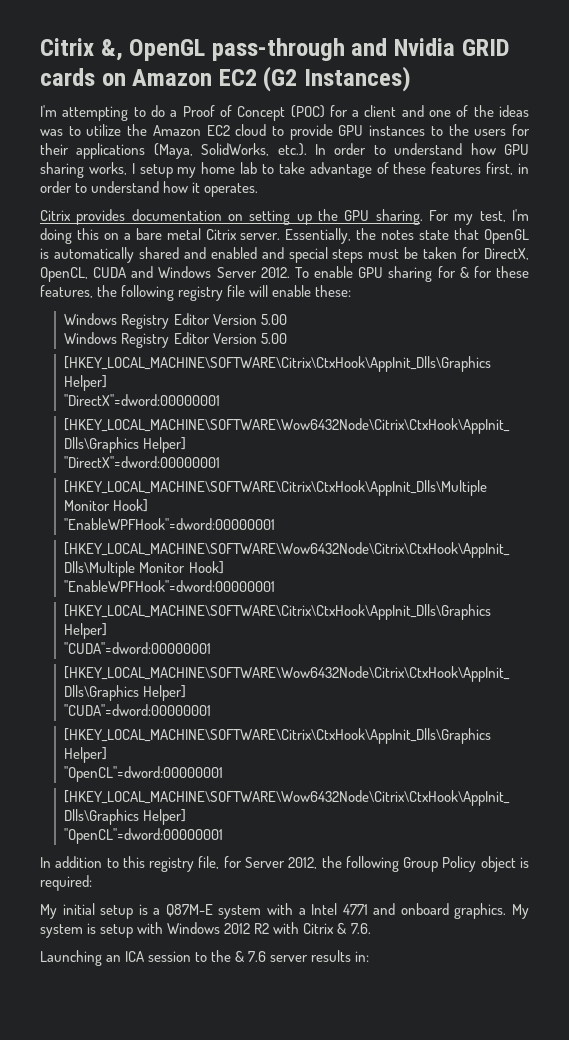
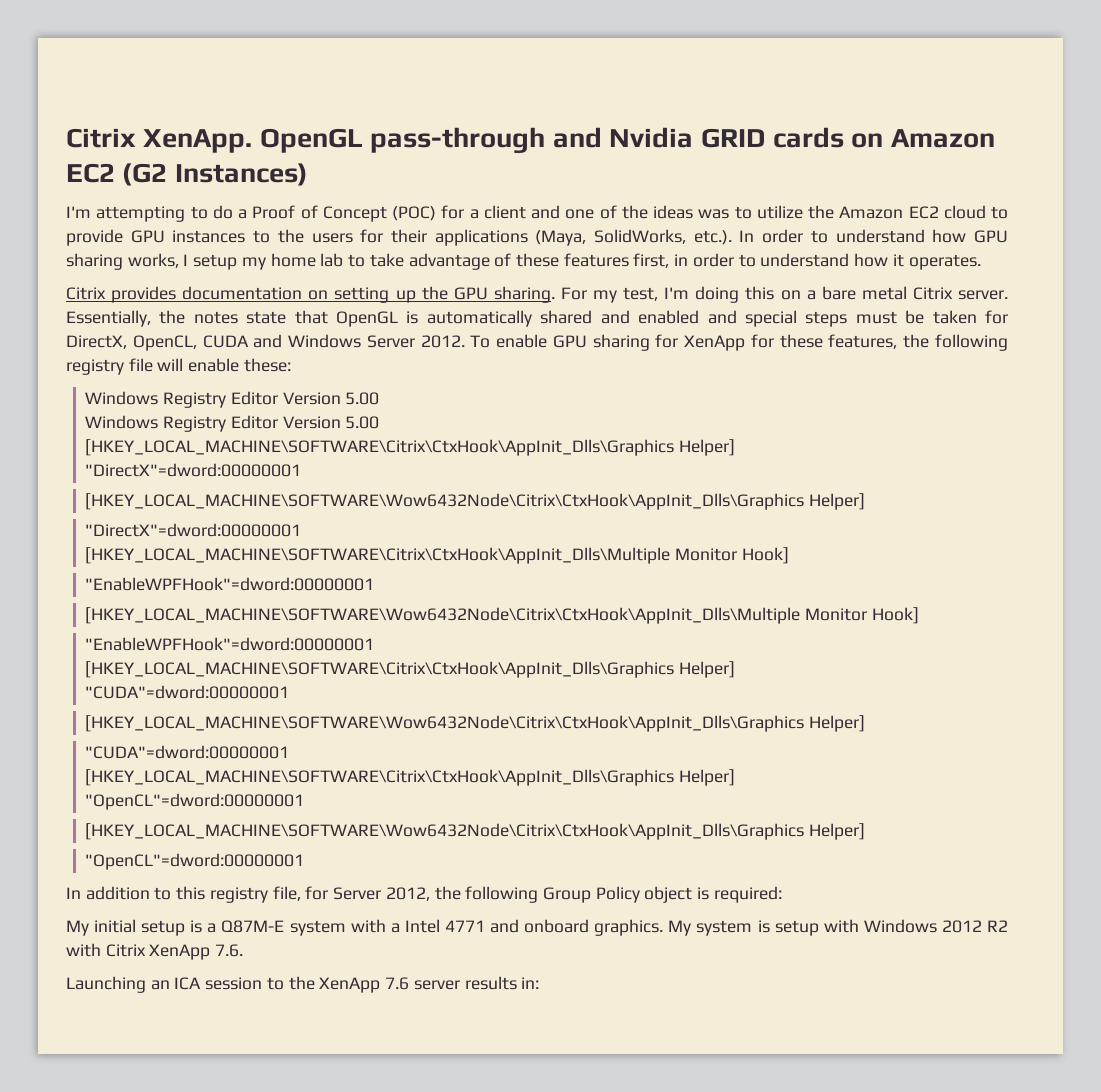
- Citrix &, OpenGL pass-through and Nvidia GRID cards on Amazon EC2 (G2 Instances)
+ Citrix XenApp. OpenGL pass-through and Nvidia GRID cards on Amazon EC2 (G2 Instances)
- To enable GPU sharing for & for these features, the following registry file will enable these:
+ To enable GPU sharing for XenApp for these features, the following registry file will enable these:
- My system is setup with Windows 2012 R2 with Citrix & 7.6.
+ My system is setup with Windows 2012 R2 with Citrix XenApp 7.6.
- Launching an ICA session to the & 7.6 server results in:
+ Launching an ICA session to the XenApp 7.6 server results in:

